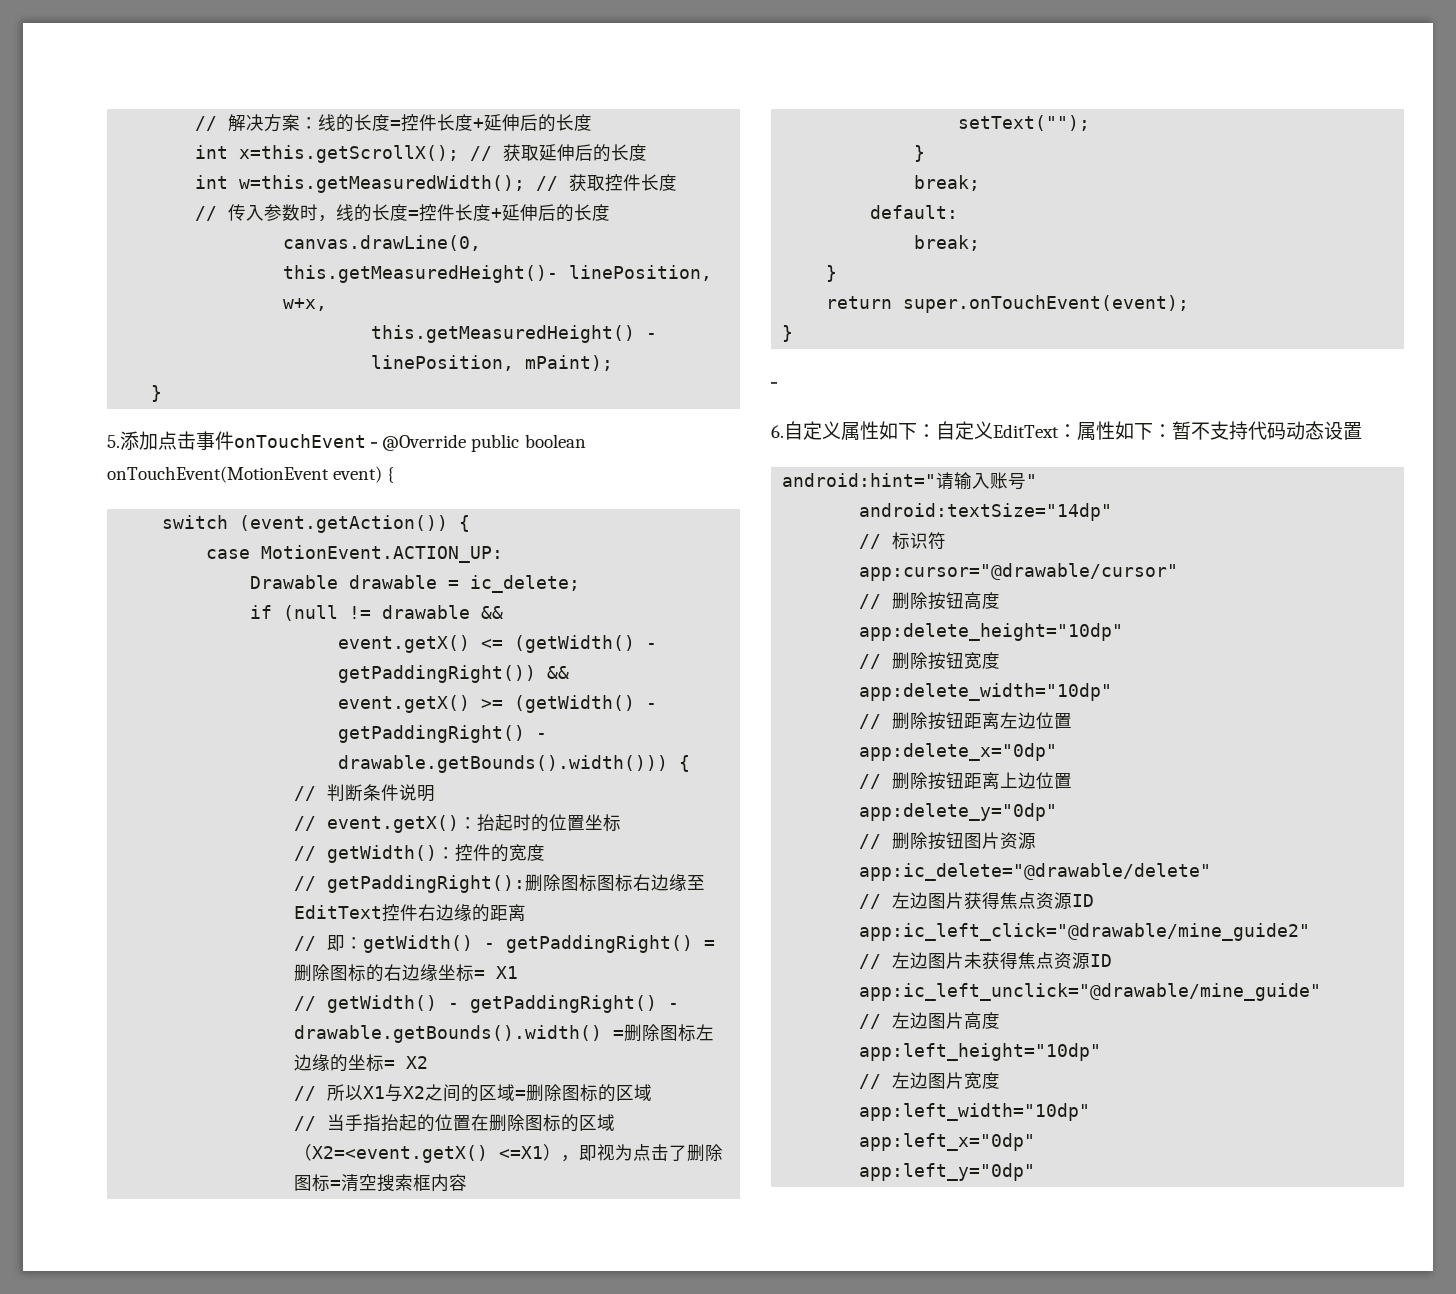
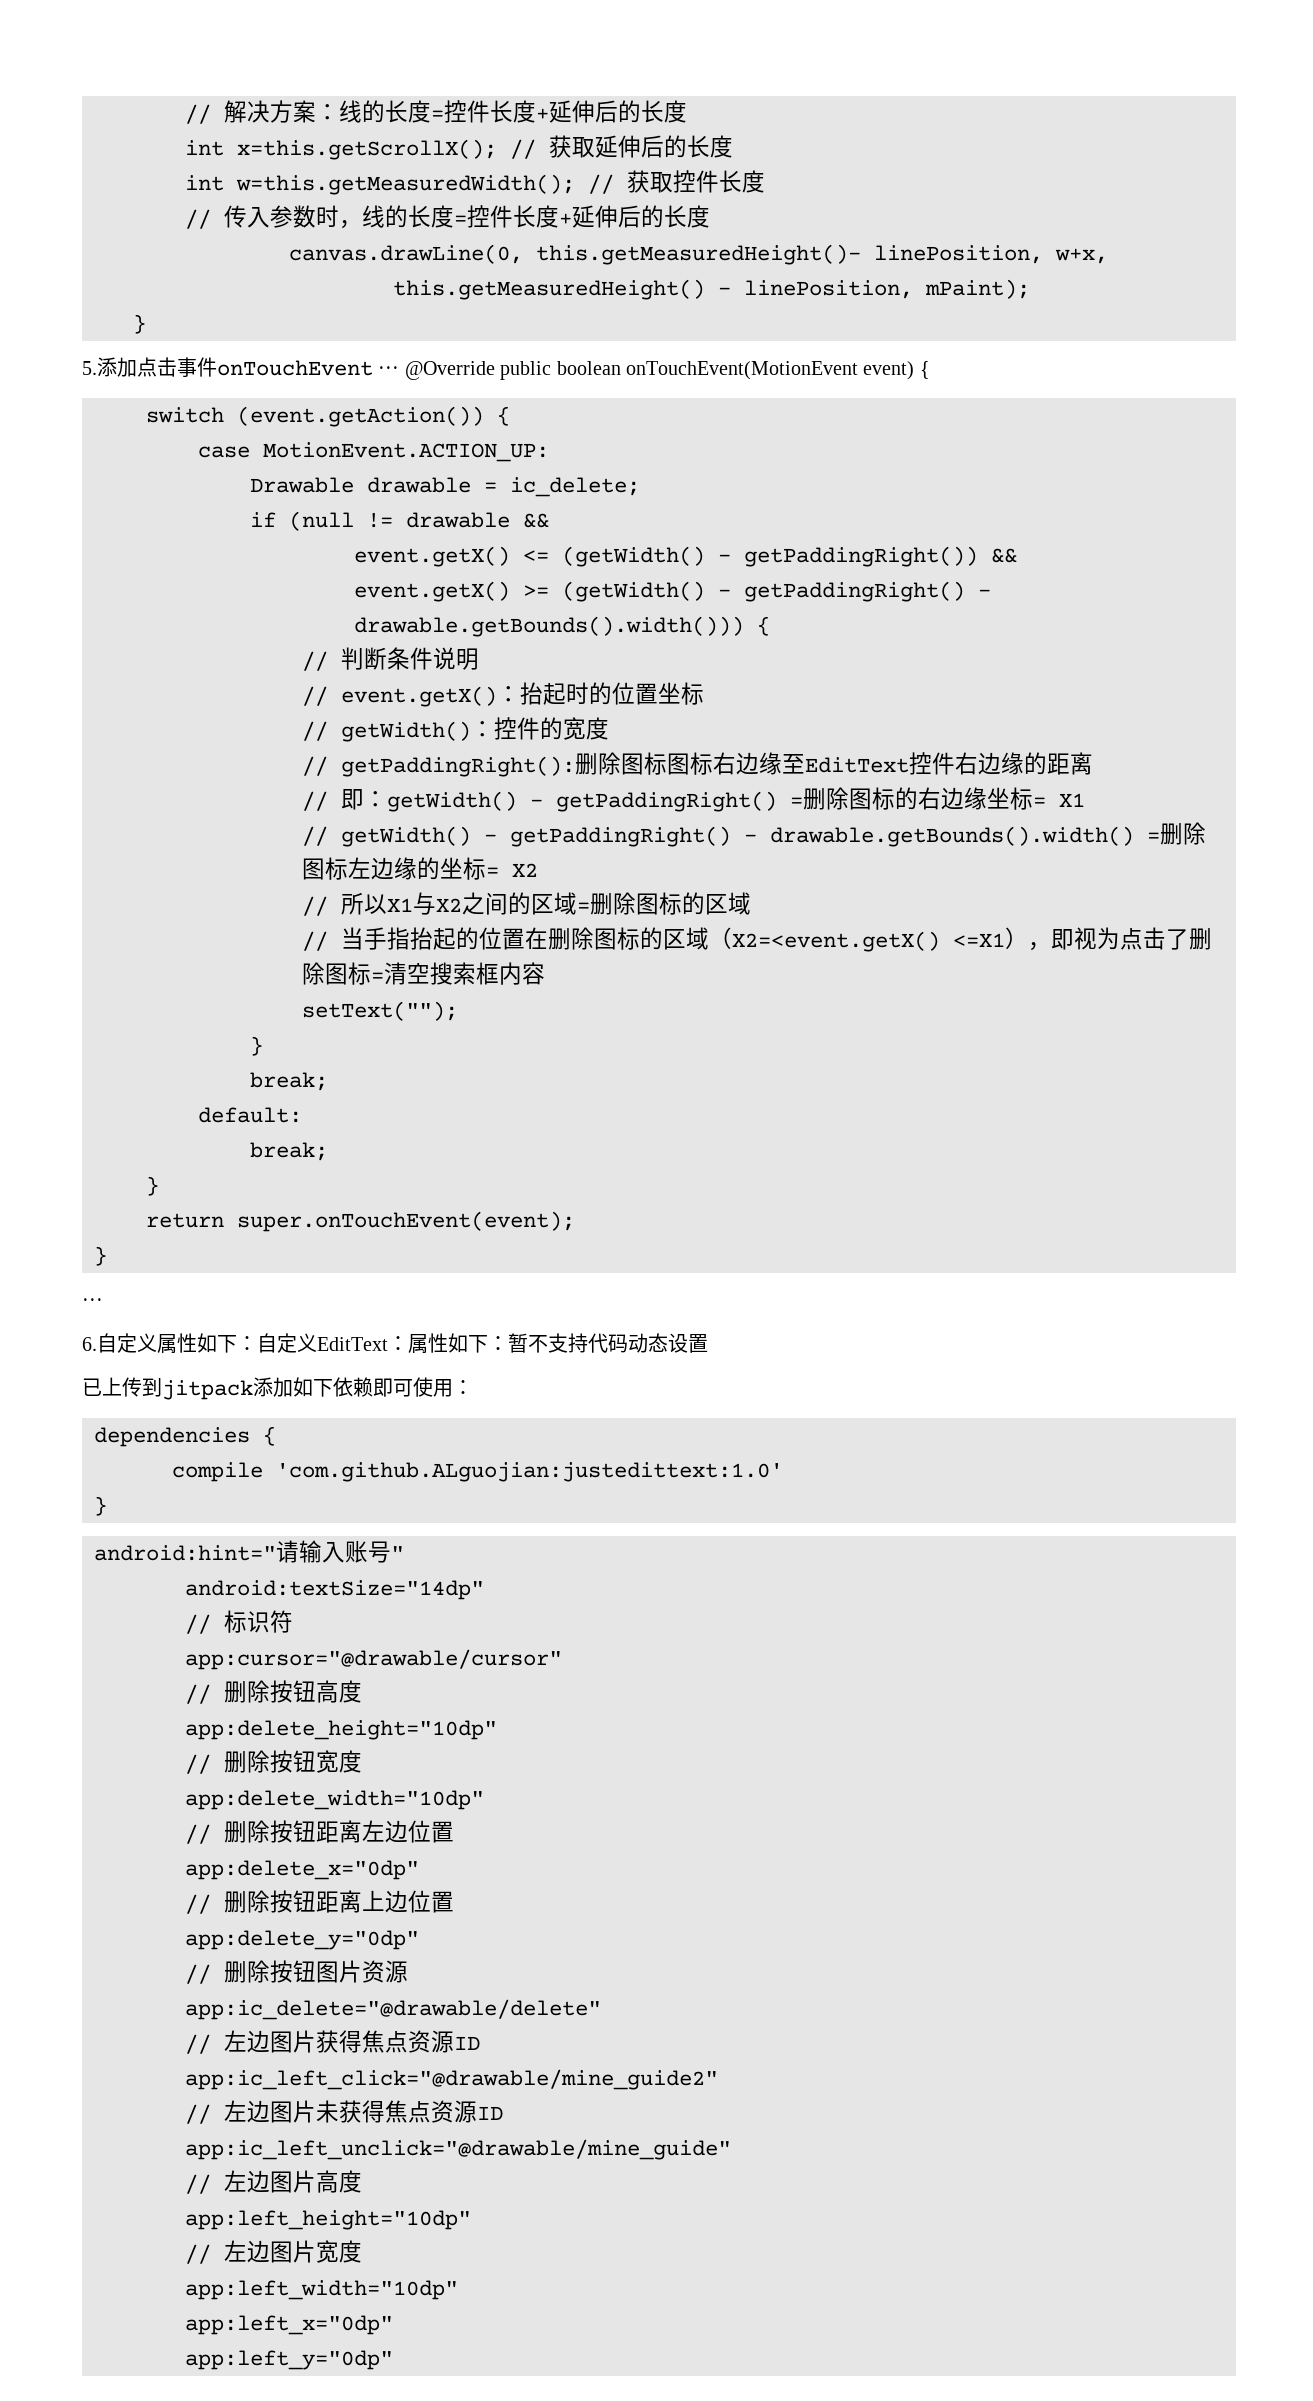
+ 已上传到jitpack添加如下依赖即可使用：
+ dependencies {
+ compile 'com.github.ALguojian:justedittext:1.0'
+ }

